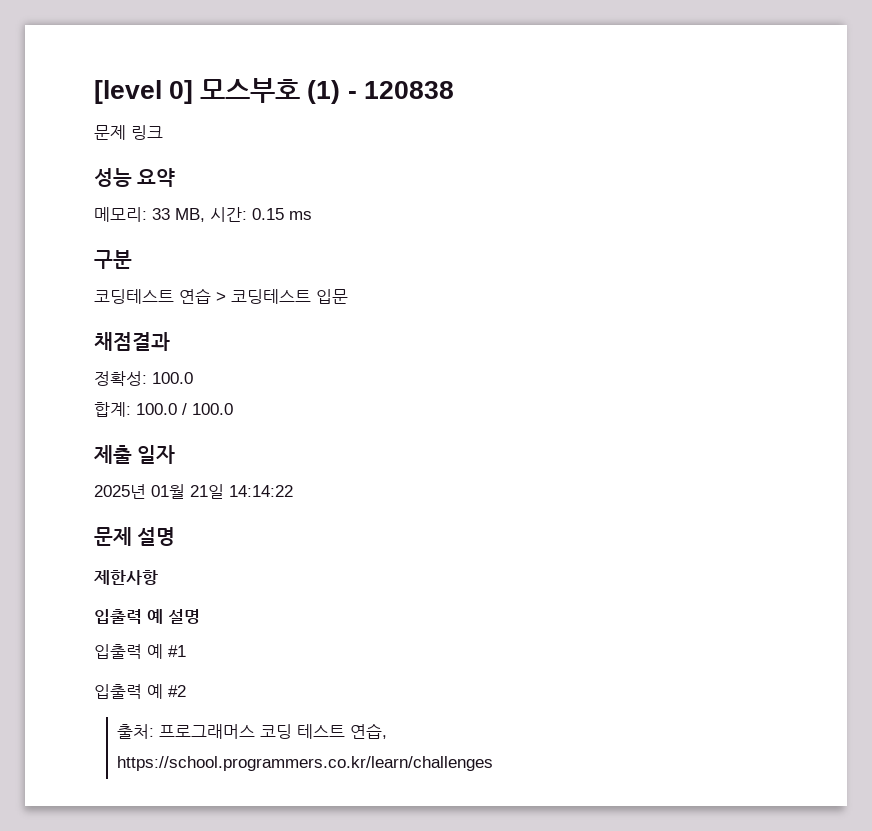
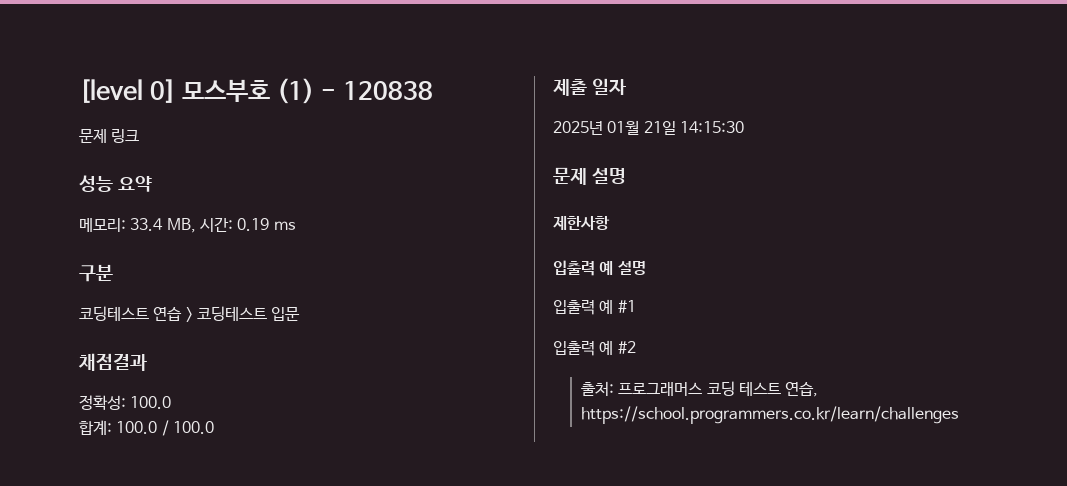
- 메모리: 33 MB, 시간: 0.15 ms
+ 메모리: 33.4 MB, 시간: 0.19 ms
- 2025년 01월 21일 14:14:22
+ 2025년 01월 21일 14:15:30

